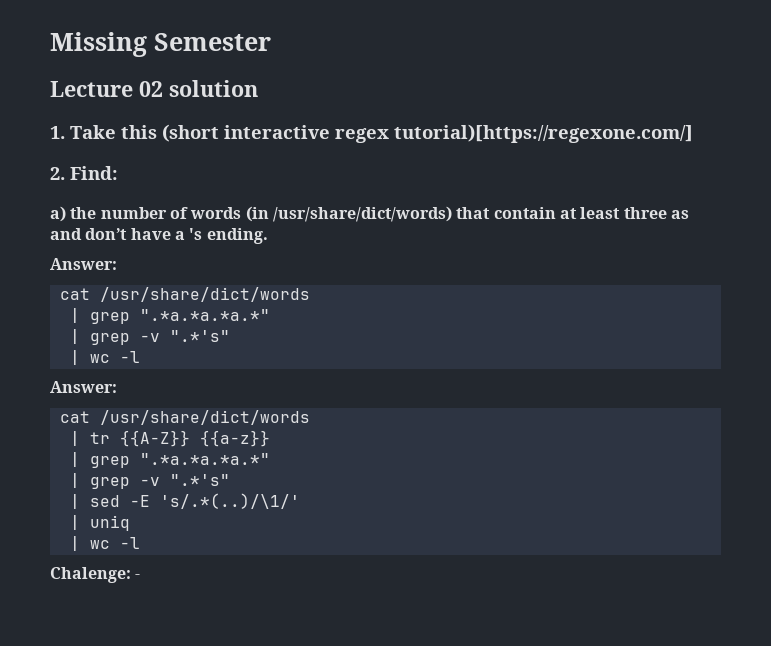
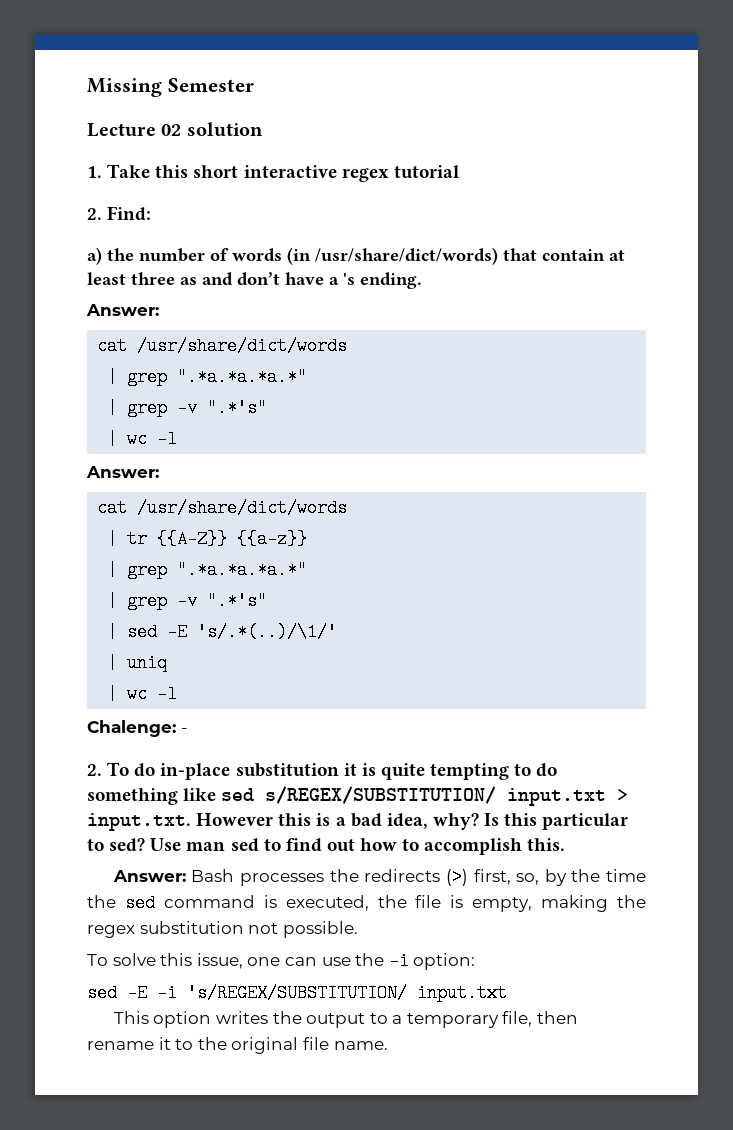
- 1. Take this (short interactive regex tutorial)[https://regexone.com/]
+ 1. Take this short interactive regex tutorial
+ 2. To do in-place substitution it is quite tempting to do something like sed s/REGEX/SUBSTITUTION/ input.txt > input.txt. However this is a bad idea, why? Is this particular to sed? Use man sed to find out how to accomplish this.
+ Answer: Bash processes the redirects (>) first, so, by the time the sed command is executed, the file is empty, making the regex substitution not possible.
+ To solve this issue, one can use the -i option:
+ sed -E -i 's/REGEX/SUBSTITUTION/ input.txt
+ This option writes the output to a temporary file, then rename it to the original file name.

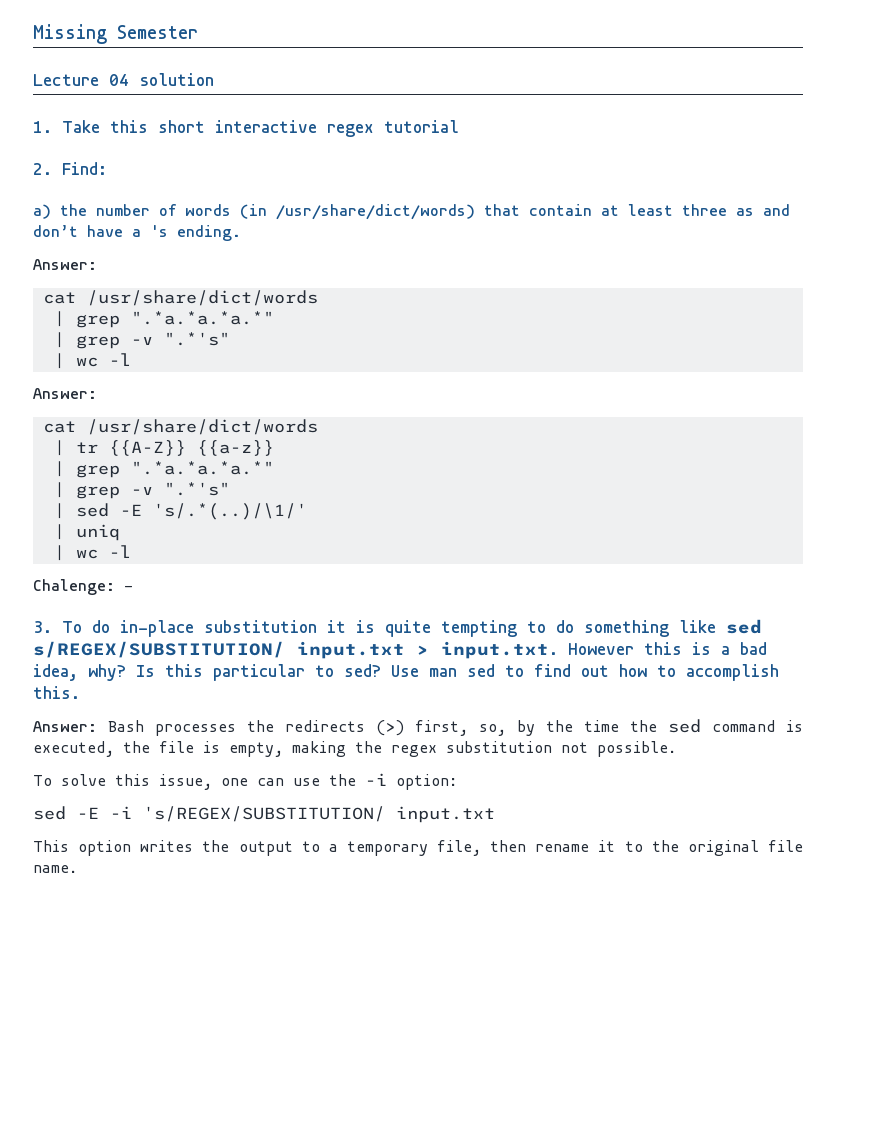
- Lecture 02 solution
+ Lecture 04 solution
- 2. To do in-place substitution it is quite tempting to do something like sed s/REGEX/SUBSTITUTION/ input.txt > input.txt. However this is a bad idea, why?
+ 3. To do in-place substitution it is quite tempting to do something like sed s/REGEX/SUBSTITUTION/ input.txt > input.txt. However this is a bad idea, why?

